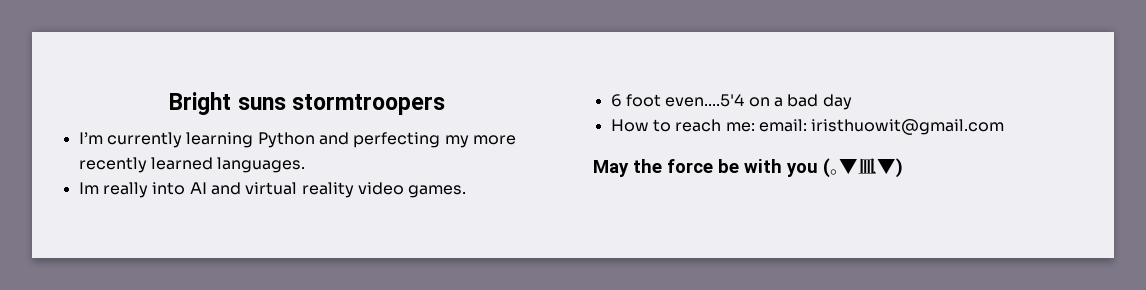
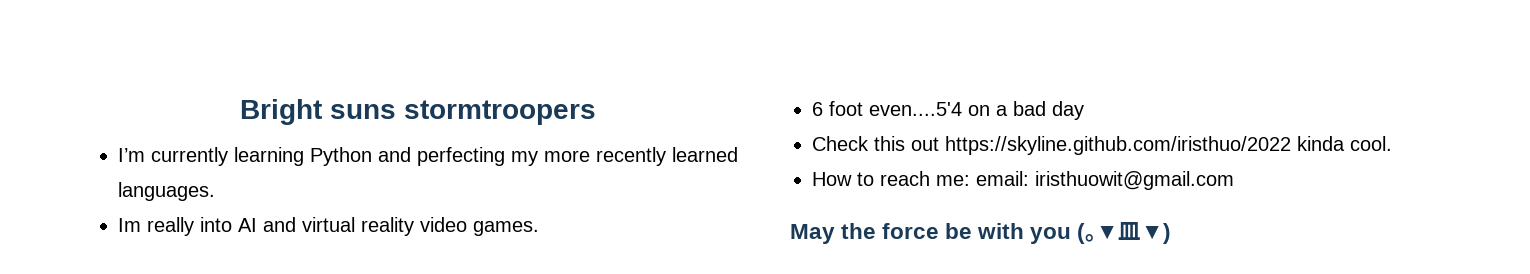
+ Check this out https://skyline.github.com/iristhuo/2022 kinda cool.

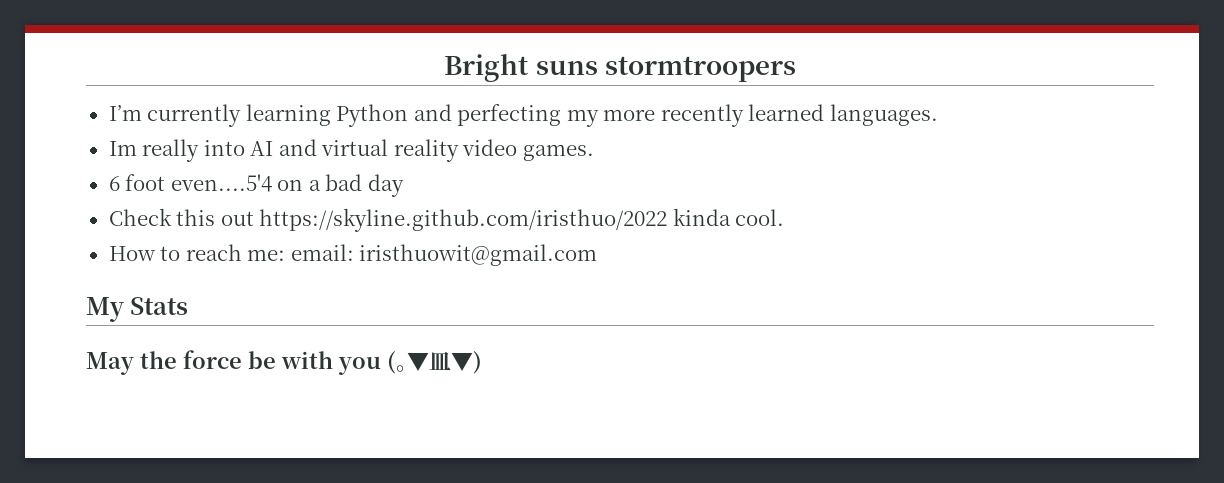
+ My Stats

